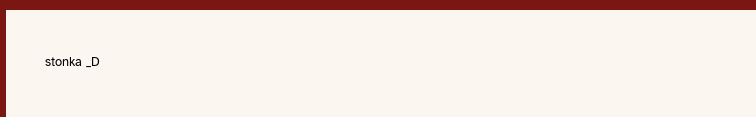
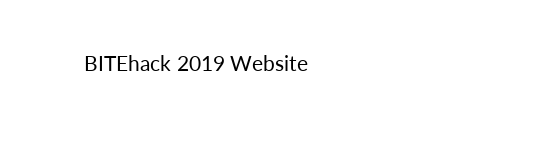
- stonka _D
+ BITEhack 2019 Website

